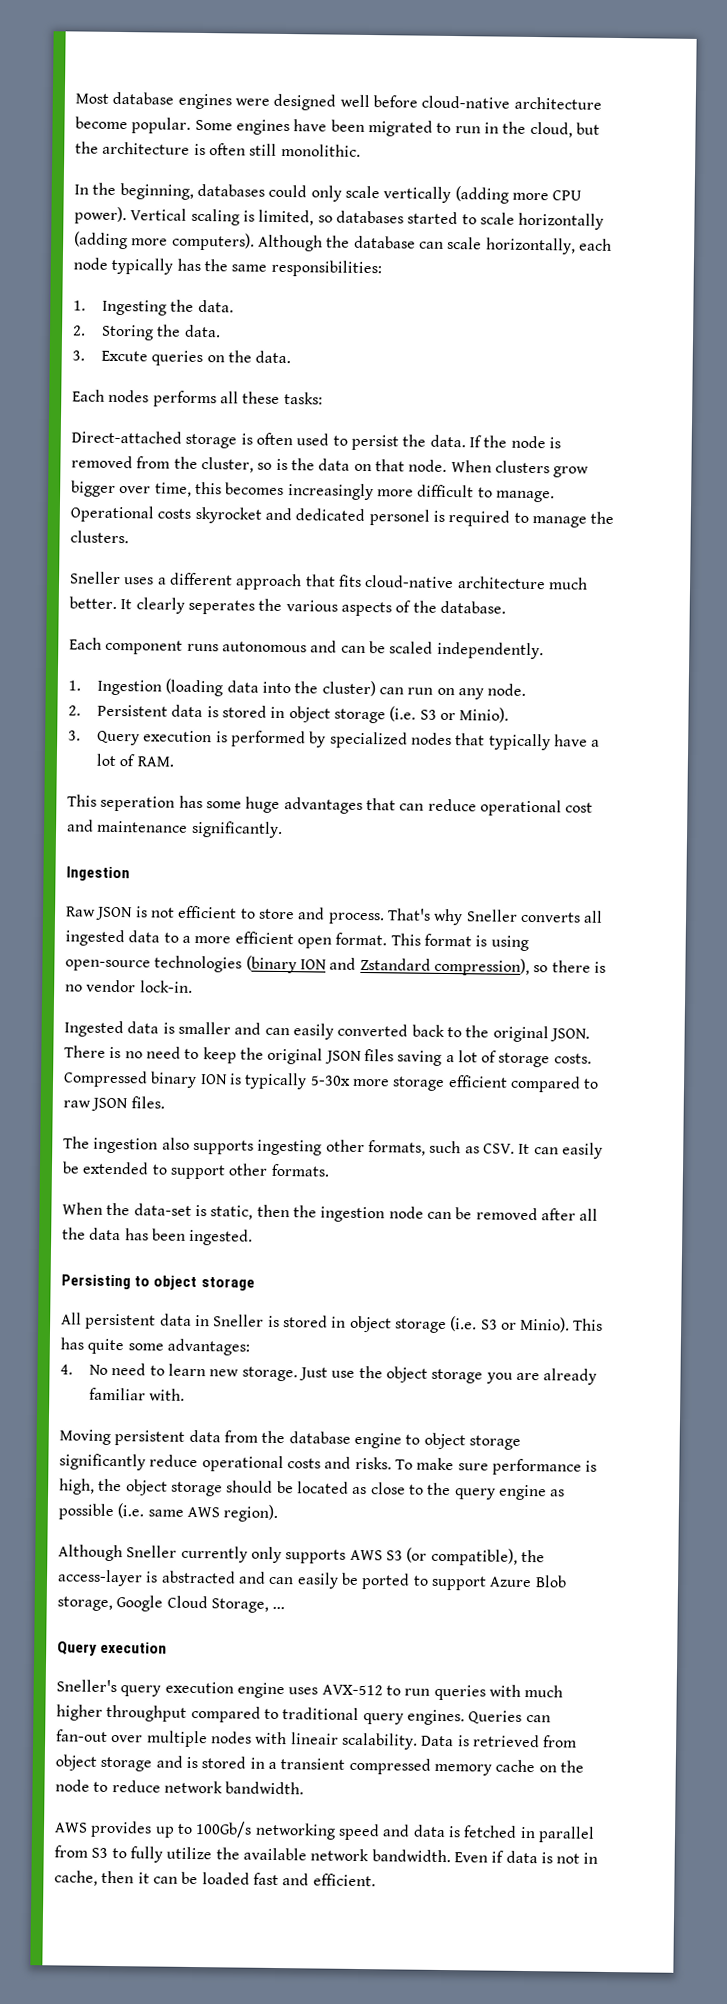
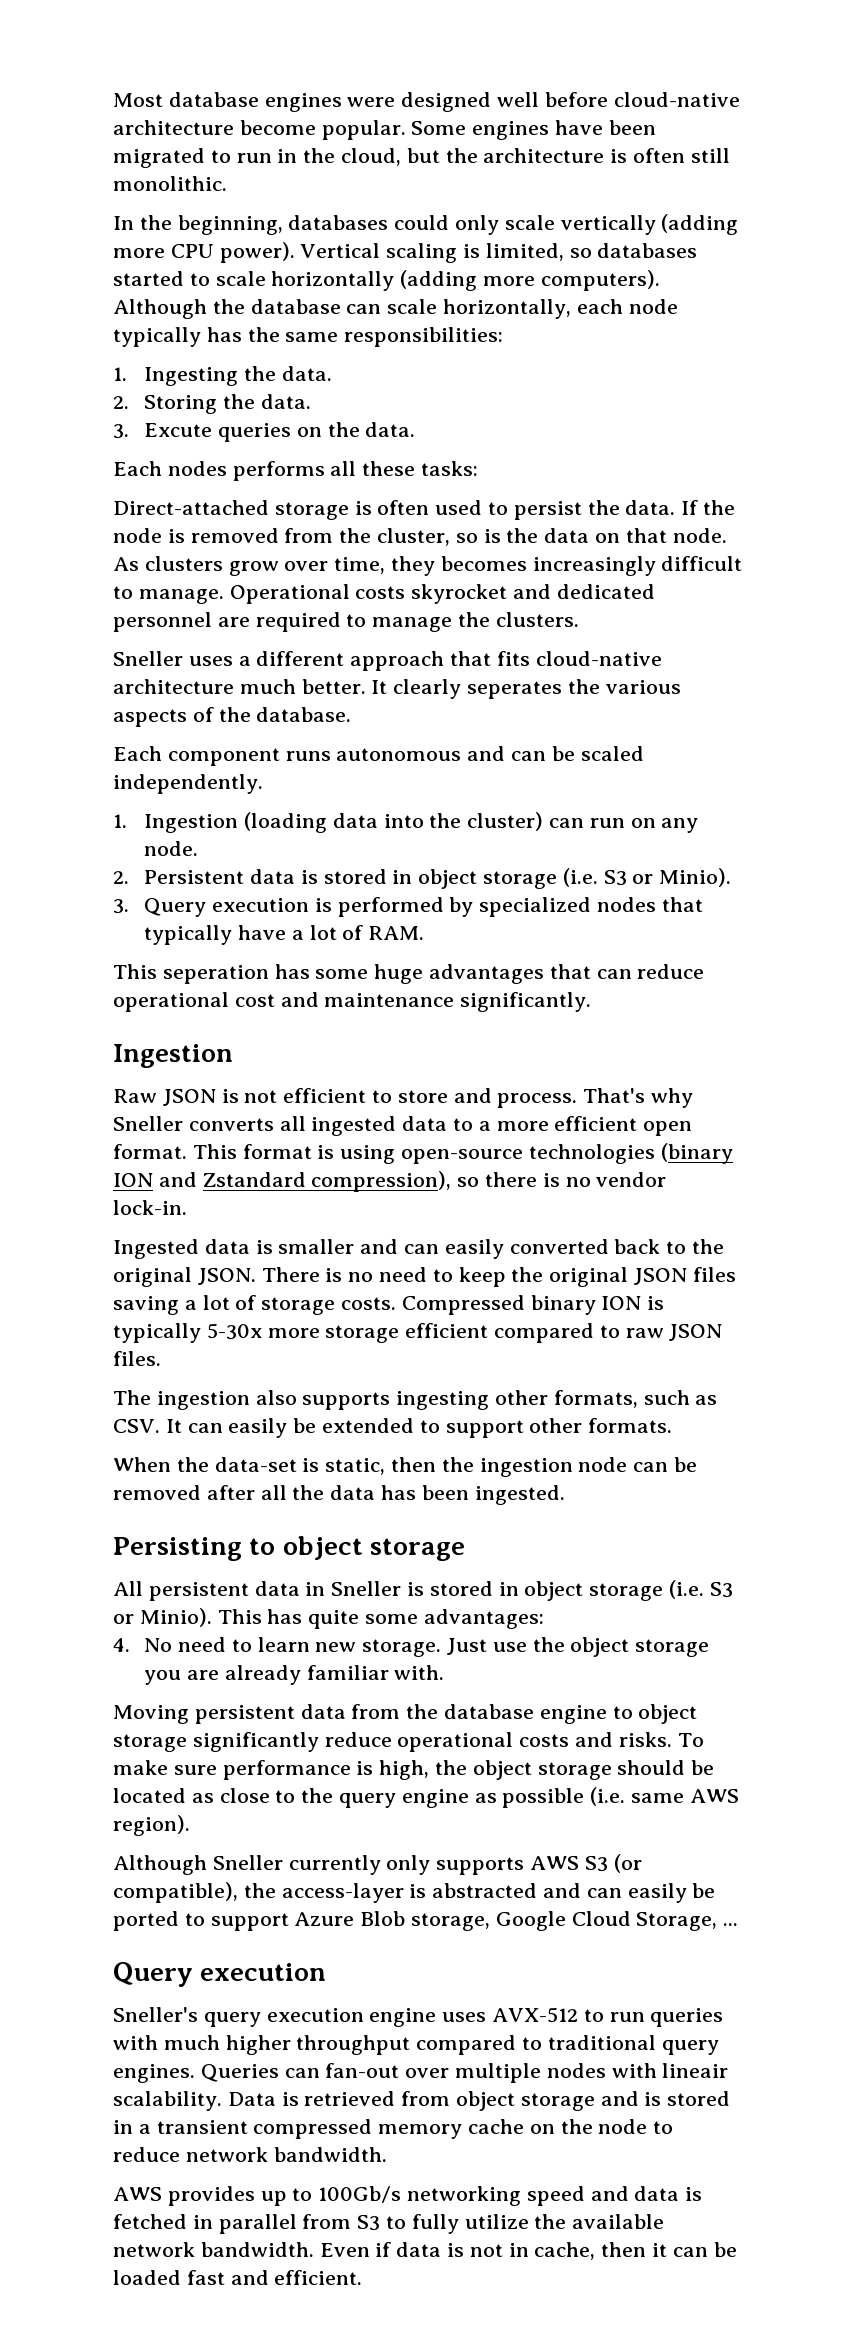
- When clusters grow bigger over time, this becomes increasingly more difficult to manage.
+ As clusters grow over time, they becomes increasingly difficult to manage.
- Operational costs skyrocket and dedicated personel is required to manage the clusters.
+ Operational costs skyrocket and dedicated personnel are required to manage the clusters.

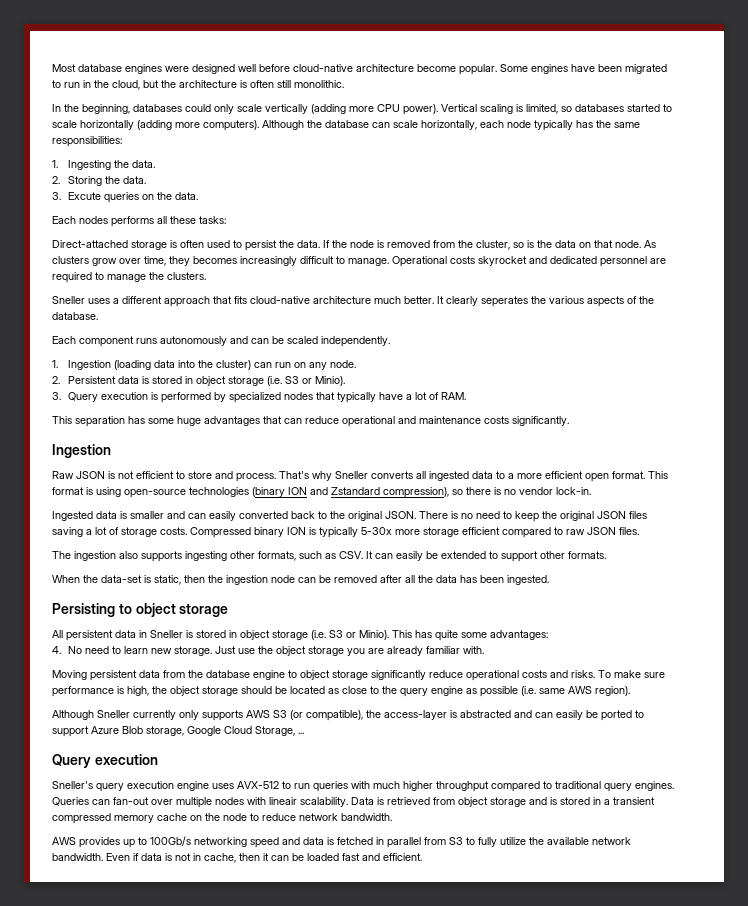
- Each component runs autonomous and can be scaled independently.
+ Each component runs autonomously and can be scaled independently.
- This seperation has some huge advantages that can reduce operational cost and maintenance significantly.
+ This separation has some huge advantages that can reduce operational and maintenance costs significantly.

